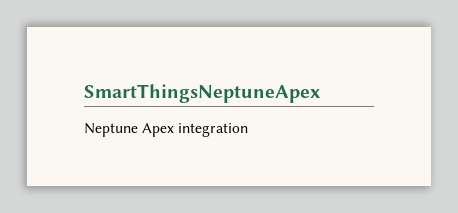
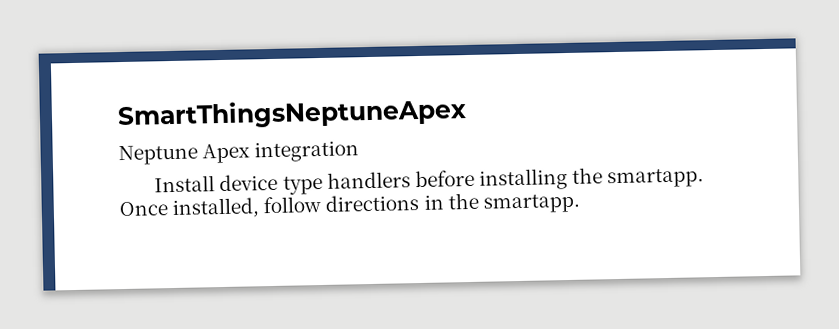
+ Install device type handlers before installing the smartapp. Once installed, follow directions in the smartapp.

